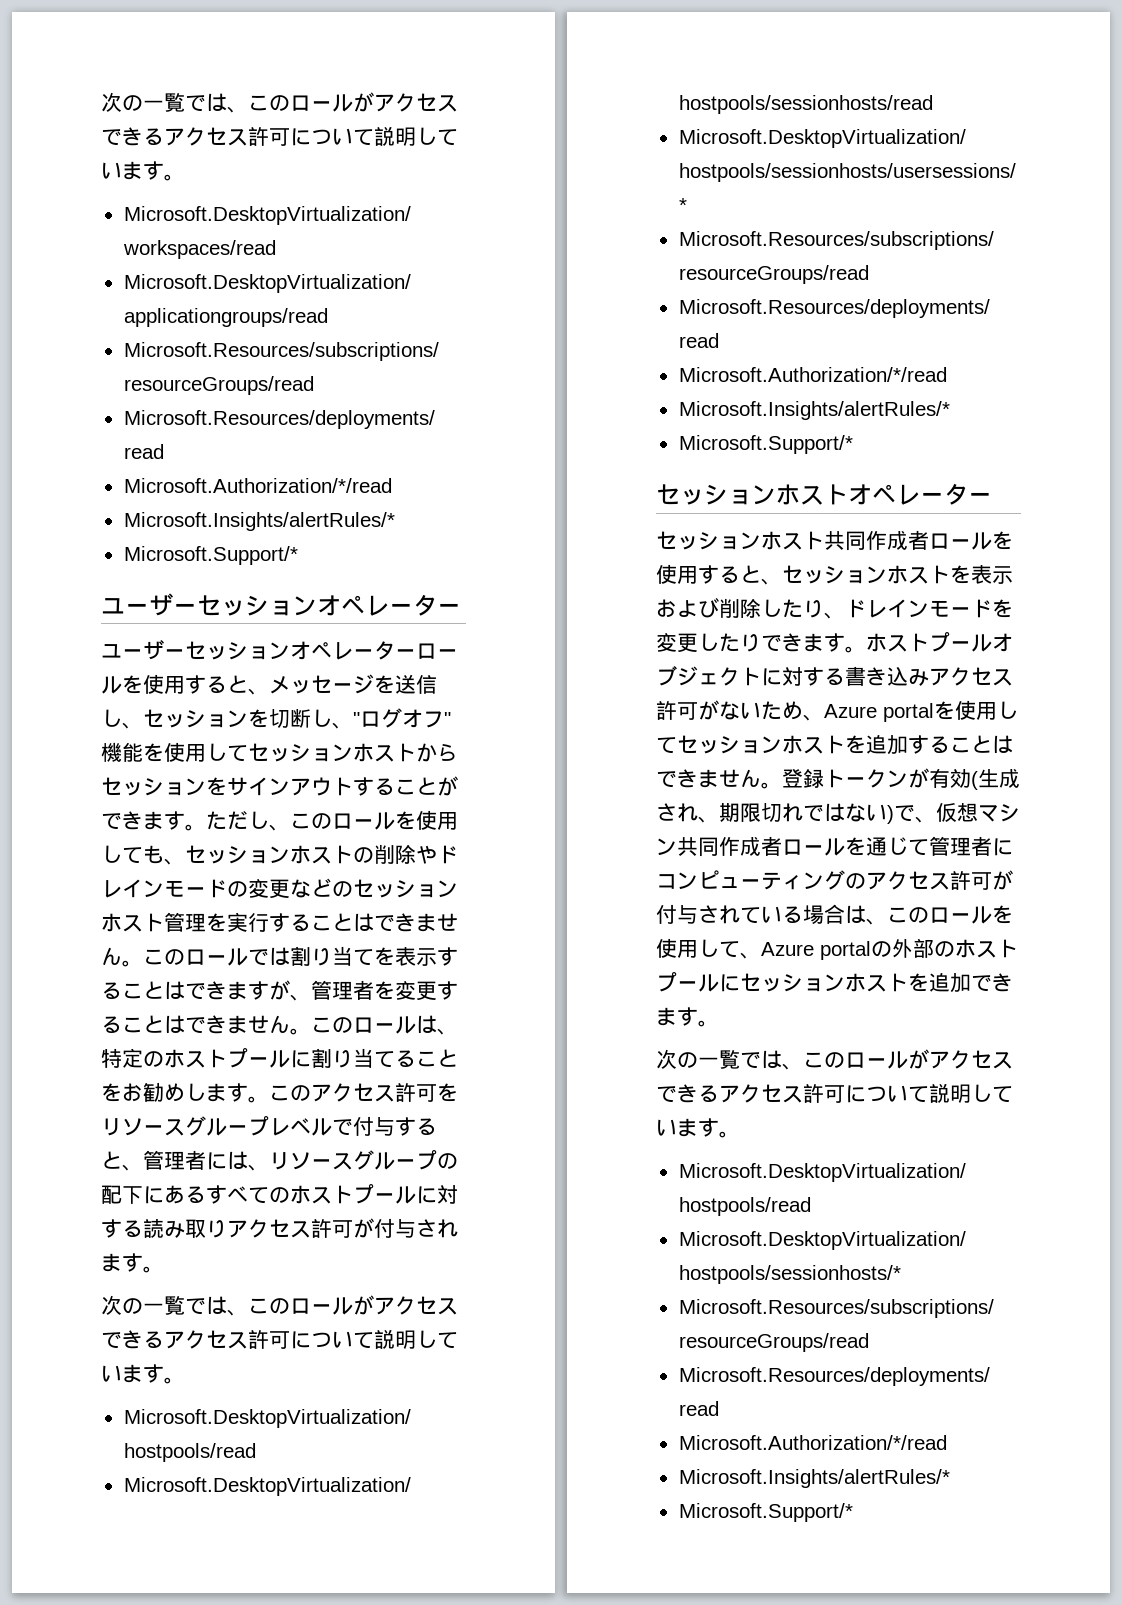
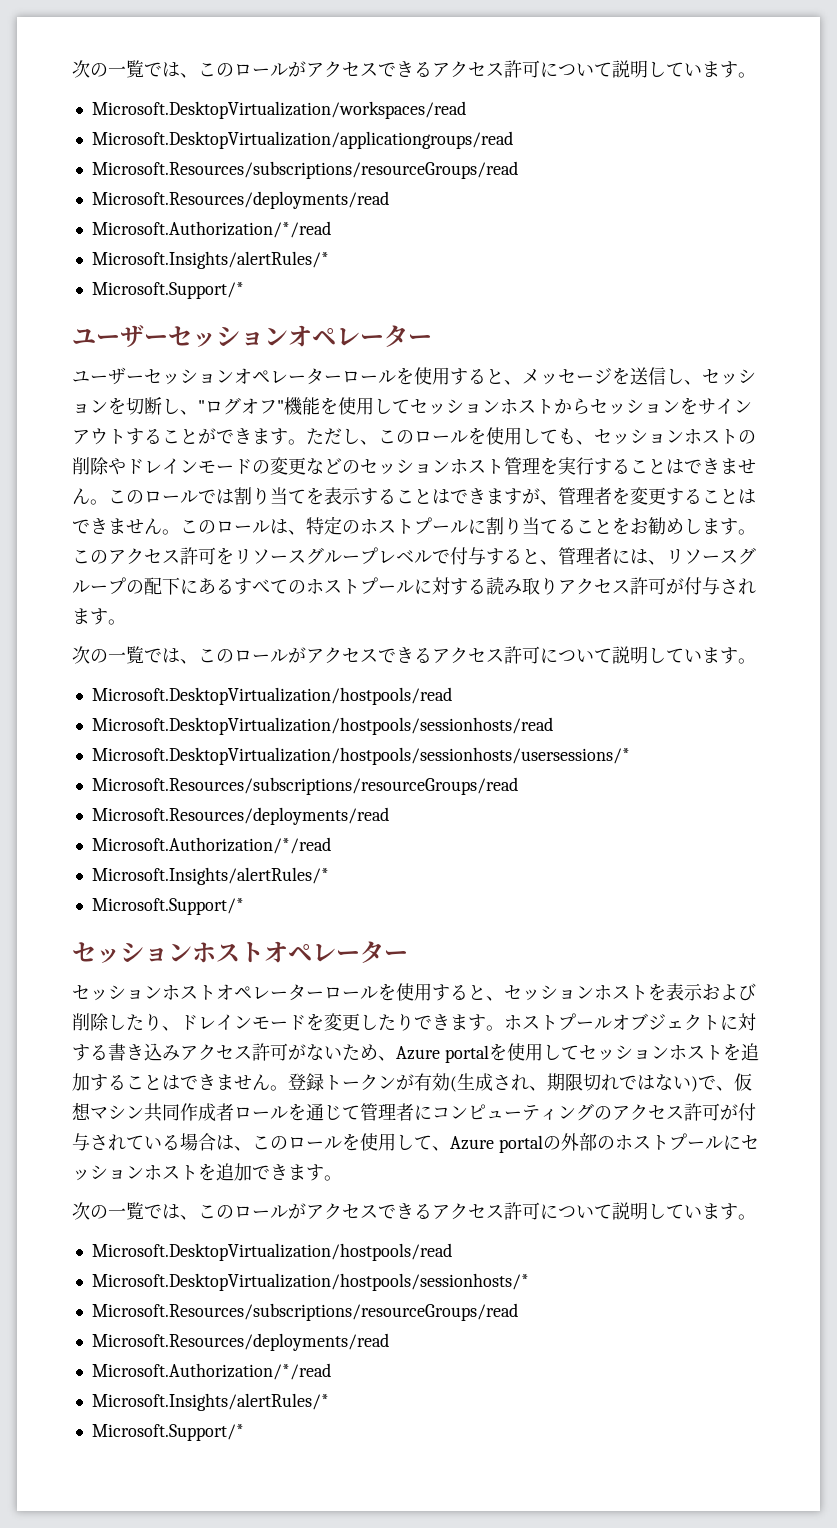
- セッションホスト共同作成者ロールを使用すると、セッションホストを表示および削除したり、ドレインモードを変更したりできます。
+ セッションホストオペレーターロールを使用すると、セッションホストを表示および削除したり、ドレインモードを変更したりできます。

